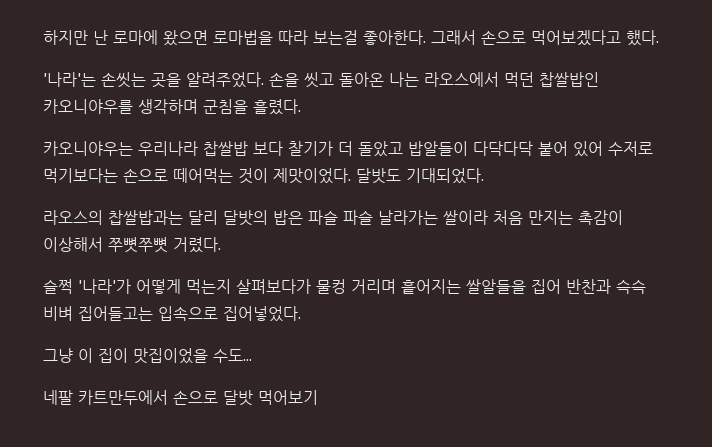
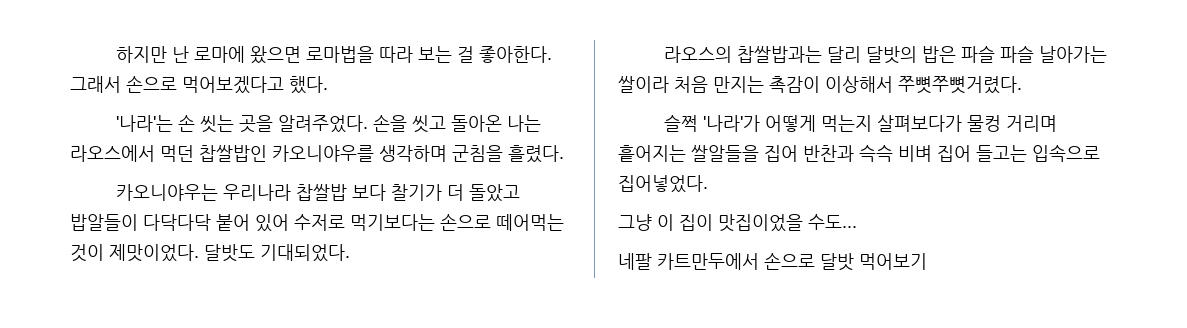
- 하지만 난 로마에 왔으면 로마법을 따라 보는걸 좋아한다.
+ 하지만 난 로마에 왔으면 로마법을 따라 보는 걸 좋아한다.
- '나라'는 손씻는 곳을 알려주었다.
+ '나라'는 손 씻는 곳을 알려주었다.
- 라오스의 찹쌀밥과는 달리 달밧의 밥은 파슬 파슬 날라가는 쌀이라 처음 만지는 촉감이 이상해서 쭈뼛쭈뼛 거렸다.
+ 라오스의 찹쌀밥과는 달리 달밧의 밥은 파슬 파슬 날아가는 쌀이라 처음 만지는 촉감이 이상해서 쭈뼛쭈뼛거렸다.
- 슬쩍 '나라'가 어떻게 먹는지 살펴보다가 물컹 거리며 흩어지는 쌀알들을 집어 반찬과 슥슥 비벼 집어들고는 입속으로 집어넣었다.
+ 슬쩍 '나라'가 어떻게 먹는지 살펴보다가 물컹 거리며 흩어지는 쌀알들을 집어 반찬과 슥슥 비벼 집어 들고는 입속으로 집어넣었다.

